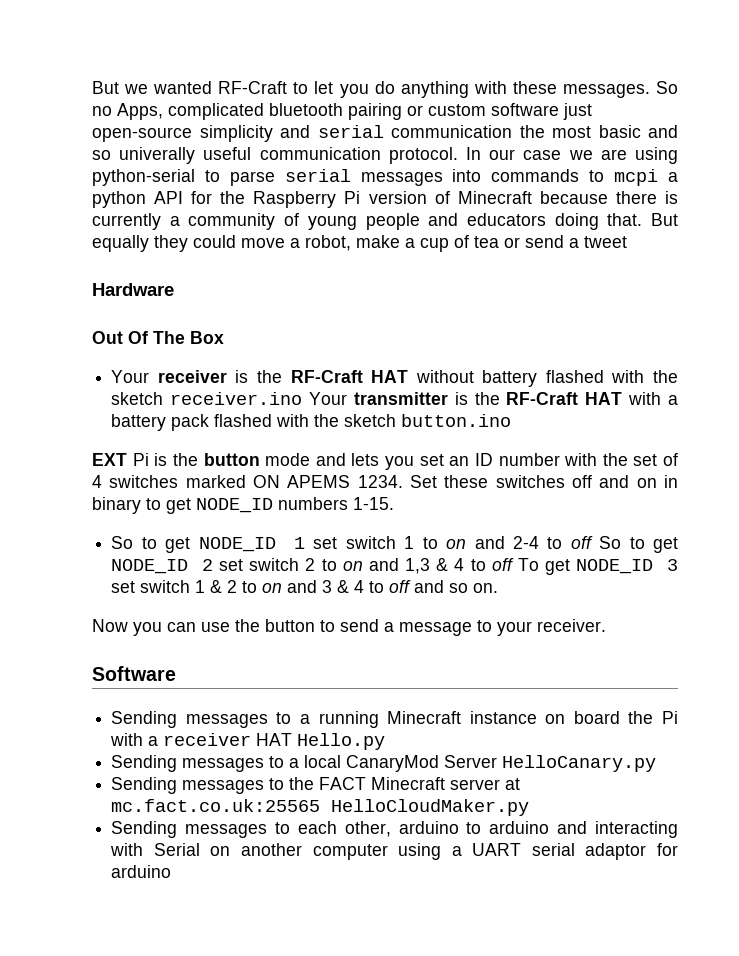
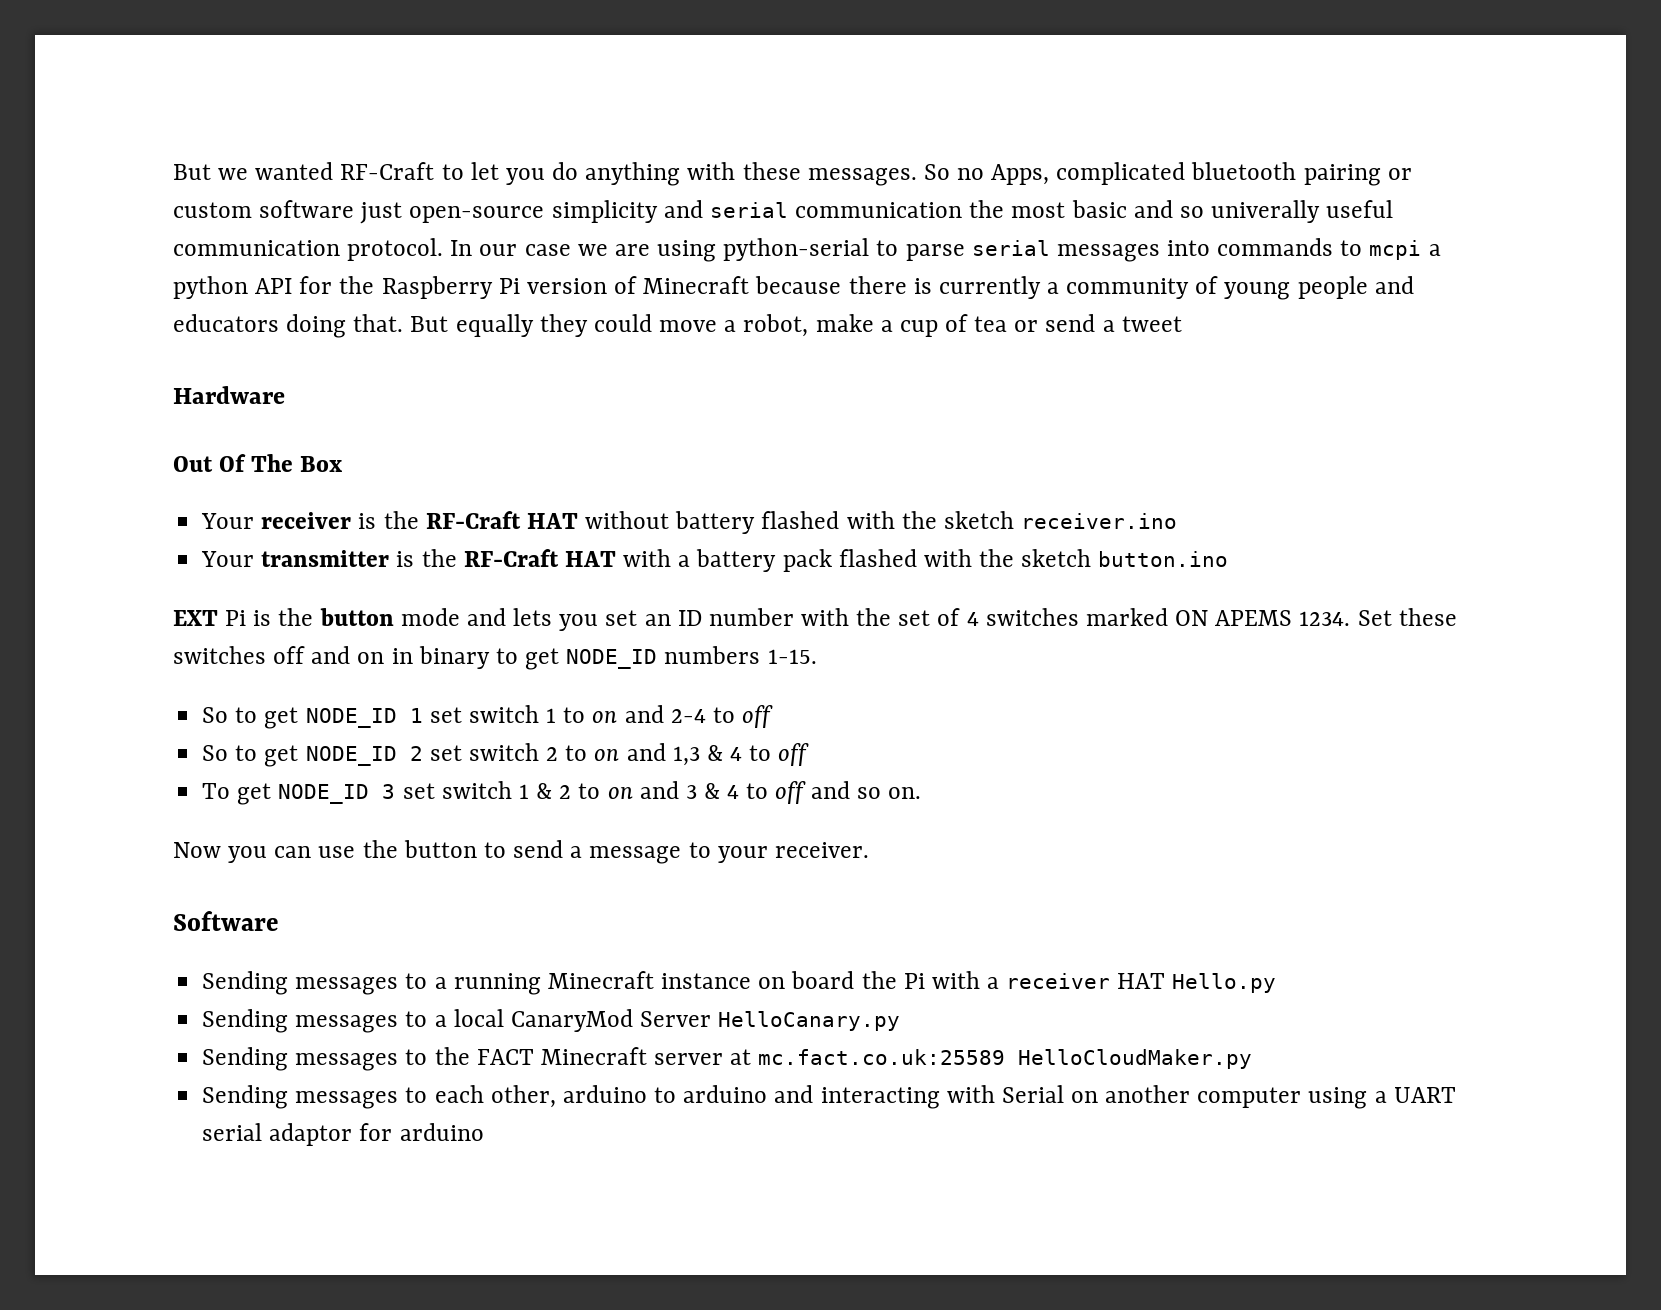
- Your receiver is the RF-Craft HAT without battery flashed with the sketch receiver.ino Your transmitter is the RF-Craft HAT with a battery pack flashed with the sketch button.ino
+ Your receiver is the RF-Craft HAT without battery flashed with the sketch receiver.ino
+ Your transmitter is the RF-Craft HAT with a battery pack flashed with the sketch button.ino
- So to get NODE_ID 1 set switch 1 to on and 2-4 to off So to get NODE_ID 2 set switch 2 to on and 1,3 & 4 to off To get NODE_ID 3 set switch 1 & 2 to on and 3 & 4 to off and so on.
+ So to get NODE_ID 1 set switch 1 to on and 2-4 to off
+ So to get NODE_ID 2 set switch 2 to on and 1,3 & 4 to off
+ To get NODE_ID 3 set switch 1 & 2 to on and 3 & 4 to off and so on.
- Sending messages to the FACT Minecraft server at mc.fact.co.uk:25565 HelloCloudMaker.py
+ Sending messages to the FACT Minecraft server at mc.fact.co.uk:25589 HelloCloudMaker.py

